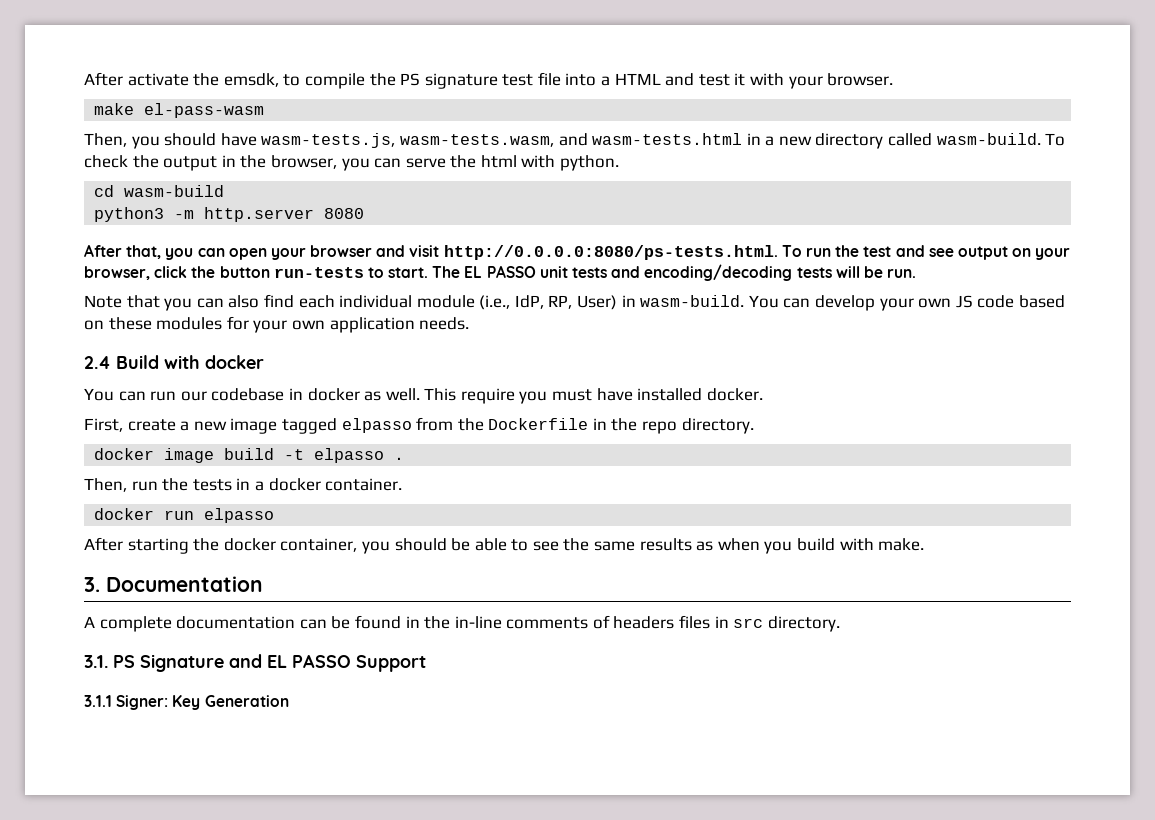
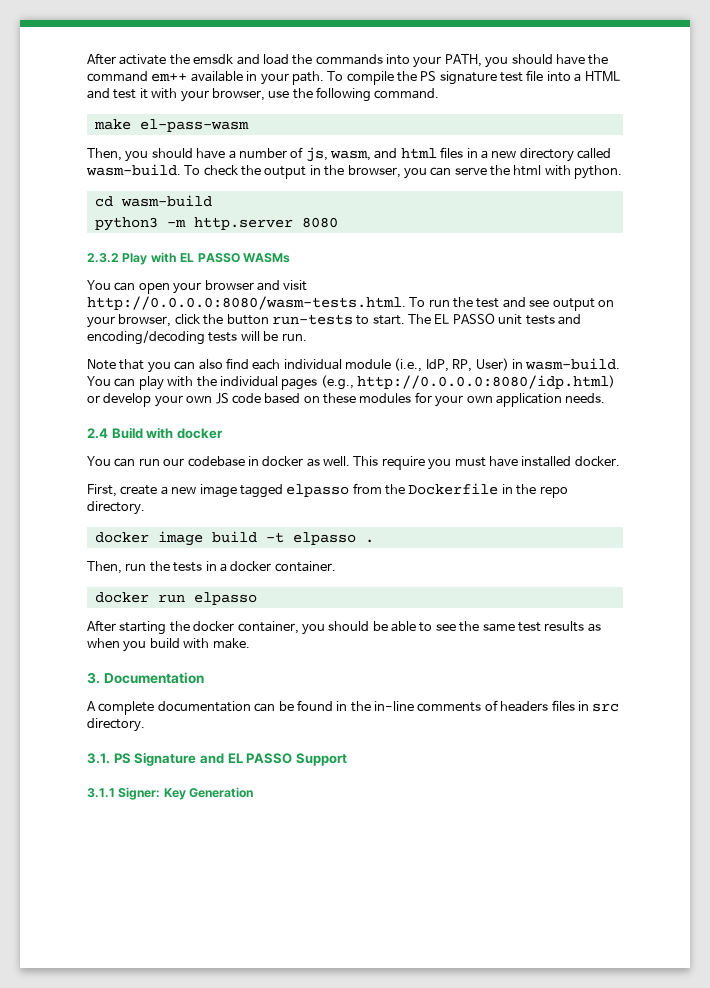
- After activate the emsdk, to compile the PS signature test file into a HTML and test it with your browser.
+ After activate the emsdk and load the commands into your PATH, you should have the command em++ available in your path. To compile the PS signature test file into a HTML and test it with your browser, use the following command.
- Then, you should have wasm-tests.js, wasm-tests.wasm, and wasm-tests.html in a new directory called wasm-build.
+ Then, you should have a number of js, wasm, and html files in a new directory called wasm-build.
- After that, you can open your browser and visit http://0.0.0.0:8080/ps-tests.html. To run the test and see output on your browser, click the button run-tests to start.
+ 2.3.2 Play with EL PASSO WASMs
+ You can open your browser and visit http://0.0.0.0:8080/wasm-tests.html. To run the test and see output on your browser, click the button run-tests to start.
- You can develop your own JS code based on these modules for your own application needs.
+ You can play with the individual pages (e.g., http://0.0.0.0:8080/idp.html) or develop your own JS code based on these modules for your own application needs.
- After starting the docker container, you should be able to see the same results as when you build with make.
+ After starting the docker container, you should be able to see the same test results as when you build with make.

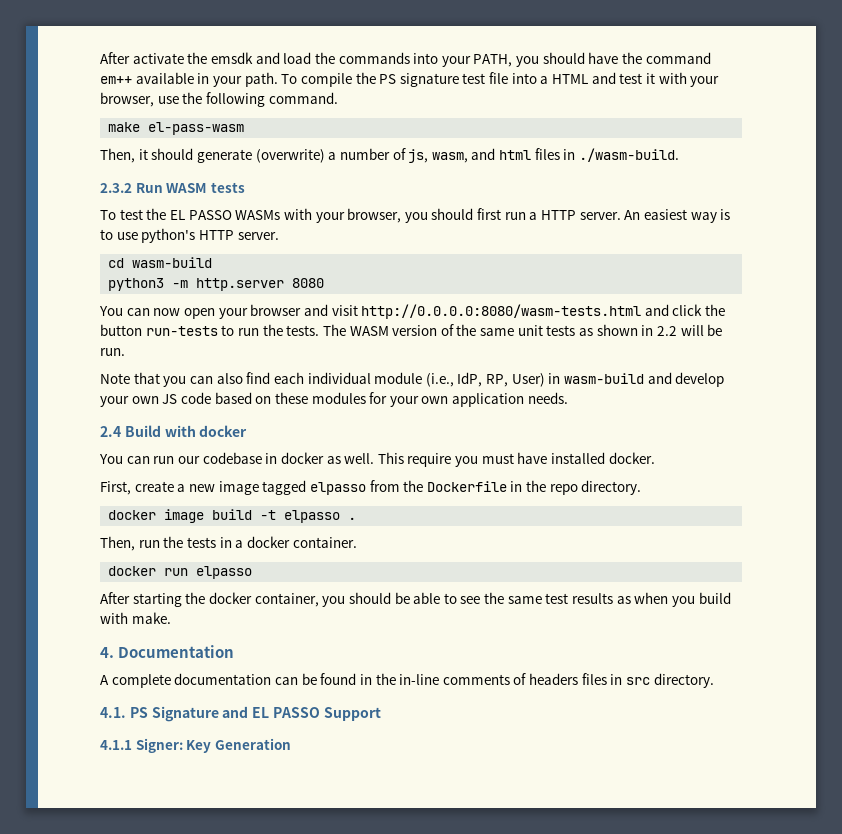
- Then, you should have a number of js, wasm, and html files in a new directory called wasm-build. To check the output in the browser, you can serve the html with python.
+ Then, it should generate (overwrite) a number of js, wasm, and html files in ./wasm-build.
+ 2.3.2 Run WASM tests
+ To test the EL PASSO WASMs with your browser, you should first run a HTTP server. An easiest way is to use python's HTTP server.
- 2.3.2 Play with EL PASSO WASMs
- You can open your browser and visit http://0.0.0.0:8080/wasm-tests.html. To run the test and see output on your browser, click the button run-tests to start. The EL PASSO unit tests and encoding/decoding tests will be run.
+ You can now open your browser and visit http://0.0.0.0:8080/wasm-tests.html and click the button run-tests to run the tests. The WASM version of the same unit tests as shown in 2.2 will be run.
- Note that you can also find each individual module (i.e., IdP, RP, User) in wasm-build. You can play with the individual pages (e.g., http://0.0.0.0:8080/idp.html) or develop your own JS code based on these modules for your own application needs.
+ Note that you can also find each individual module (i.e., IdP, RP, User) in wasm-build and develop your own JS code based on these modules for your own application needs.
- 3. Documentation
+ 4. Documentation
- 3.1. PS Signature and EL PASSO Support
+ 4.1. PS Signature and EL PASSO Support
- 3.1.1 Signer: Key Generation
+ 4.1.1 Signer: Key Generation

